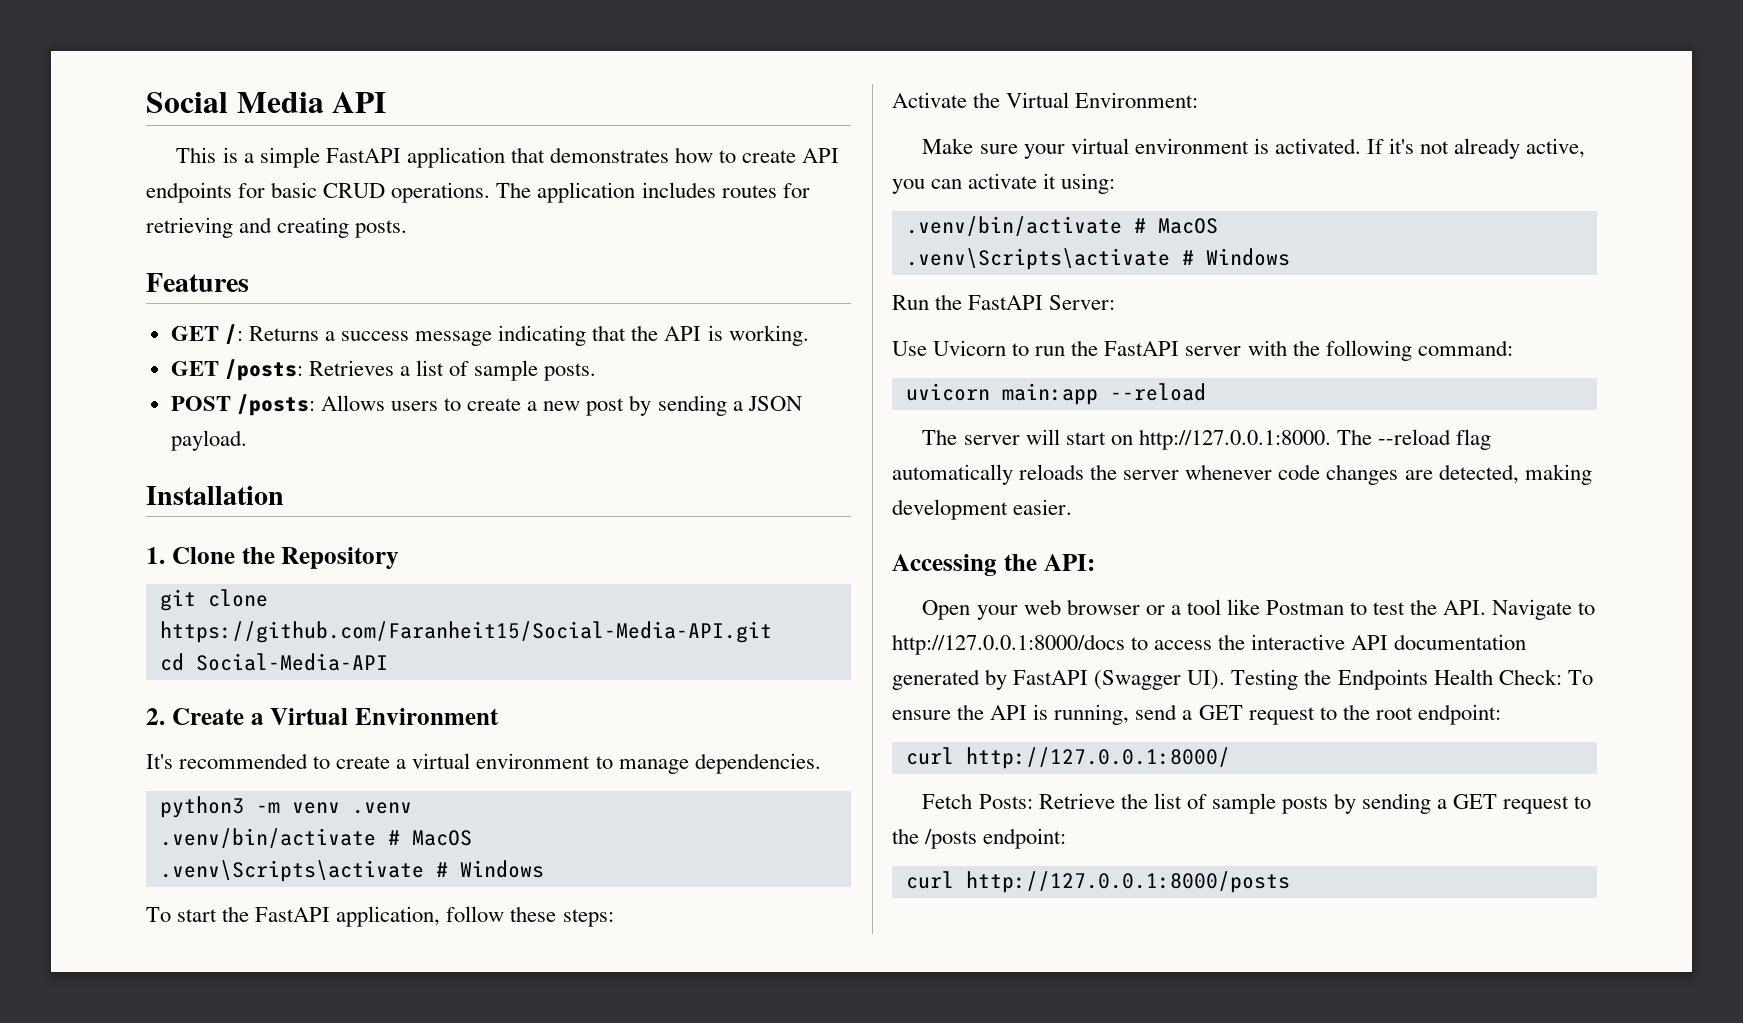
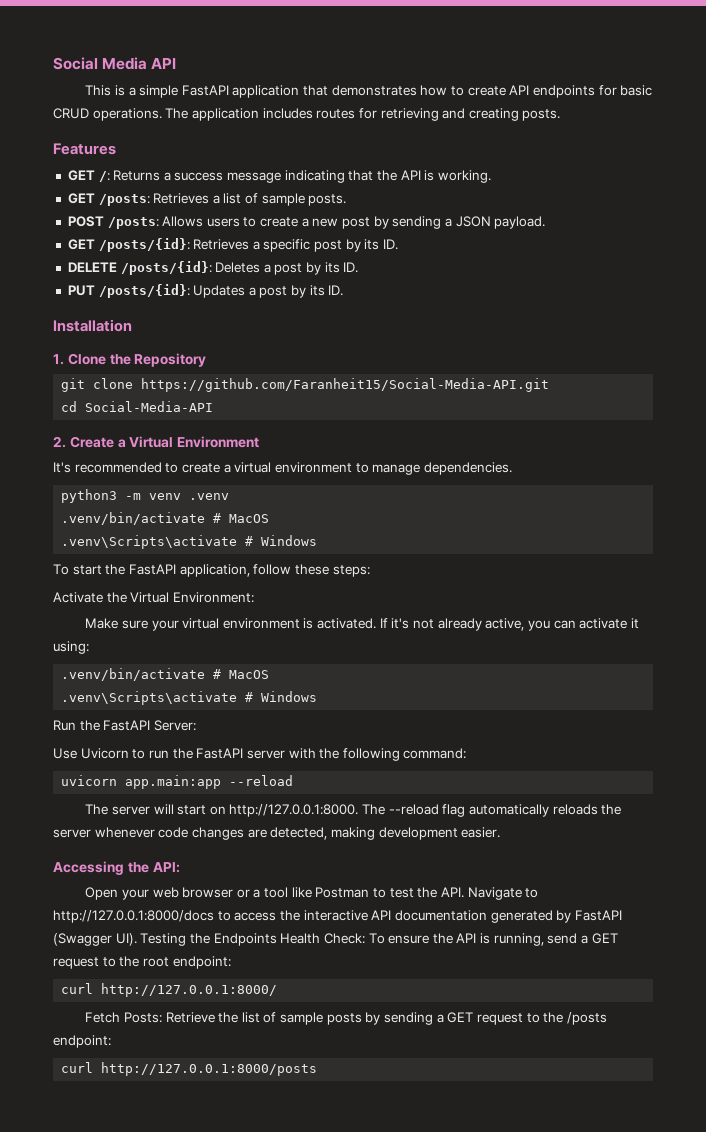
+ GET /posts/{id}: Retrieves a specific post by its ID.
+ DELETE /posts/{id}: Deletes a post by its ID.
+ PUT /posts/{id}: Updates a post by its ID.
- uvicorn main:app --reload
+ uvicorn app.main:app --reload

